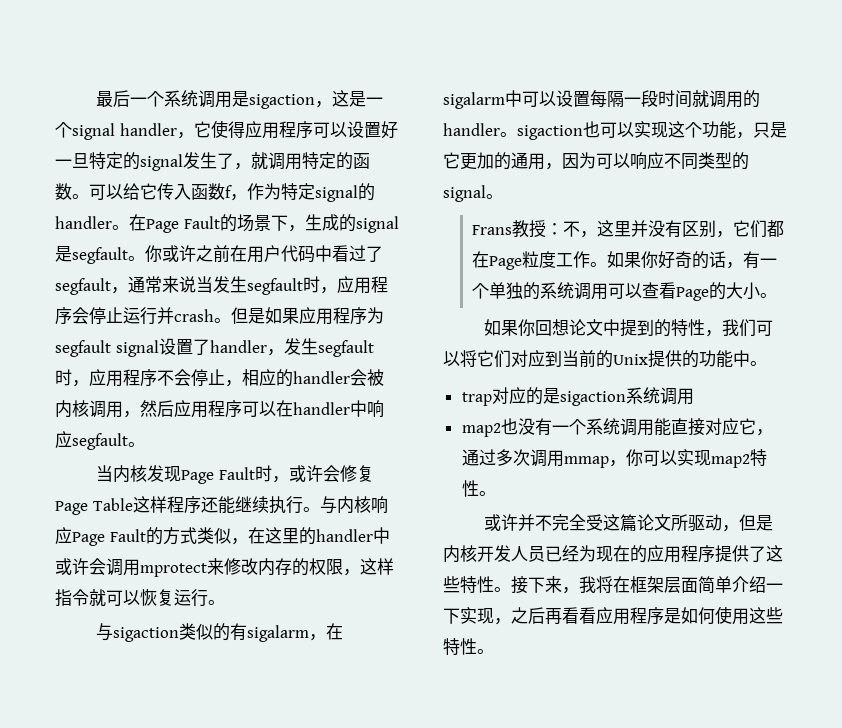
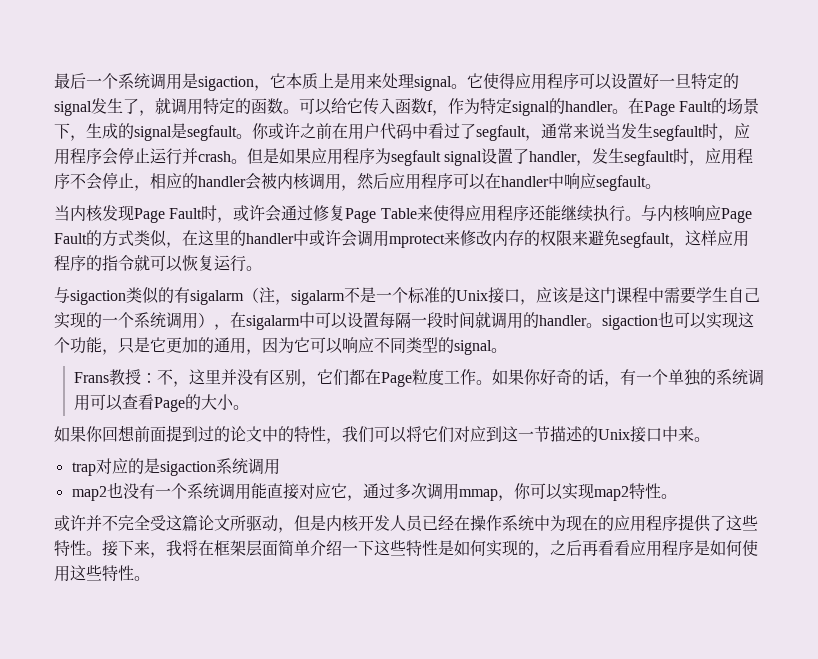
- 最后一个系统调用是sigaction，这是一个signal handler，它使得应用程序可以设置好一旦特定的signal发生了，就调用特定的函数。
+ 最后一个系统调用是sigaction，它本质上是用来处理signal。它使得应用程序可以设置好一旦特定的signal发生了，就调用特定的函数。
- 当内核发现Page Fault时，或许会修复Page Table这样程序还能继续执行。
+ 当内核发现Page Fault时，或许会通过修复Page Table来使得应用程序还能继续执行。
- 与内核响应Page Fault的方式类似，在这里的handler中或许会调用mprotect来修改内存的权限，这样指令就可以恢复运行。
+ 与内核响应Page Fault的方式类似，在这里的handler中或许会调用mprotect来修改内存的权限来避免segfault，这样应用程序的指令就可以恢复运行。
- 与sigaction类似的有sigalarm，在sigalarm中可以设置每隔一段时间就调用的handler。sigaction也可以实现这个功能，只是它更加的通用，因为可以响应不同类型的signal。
+ 与sigaction类似的有sigalarm（注，sigalarm不是一个标准的Unix接口，应该是这门课程中需要学生自己实现的一个系统调用），在sigalarm中可以设置每隔一段时间就调用的handler。sigaction也可以实现这个功能，只是它更加的通用，因为它可以响应不同类型的signal。
- 如果你回想论文中提到的特性，我们可以将它们对应到当前的Unix提供的功能中。
+ 如果你回想前面提到过的论文中的特性，我们可以将它们对应到这一节描述的Unix接口中来。
- 或许并不完全受这篇论文所驱动，但是内核开发人员已经为现在的应用程序提供了这些特性。
+ 或许并不完全受这篇论文所驱动，但是内核开发人员已经在操作系统中为现在的应用程序提供了这些特性。
- 接下来，我将在框架层面简单介绍一下实现，之后再看看应用程序是如何使用这些特性。
+ 接下来，我将在框架层面简单介绍一下这些特性是如何实现的，之后再看看应用程序是如何使用这些特性。

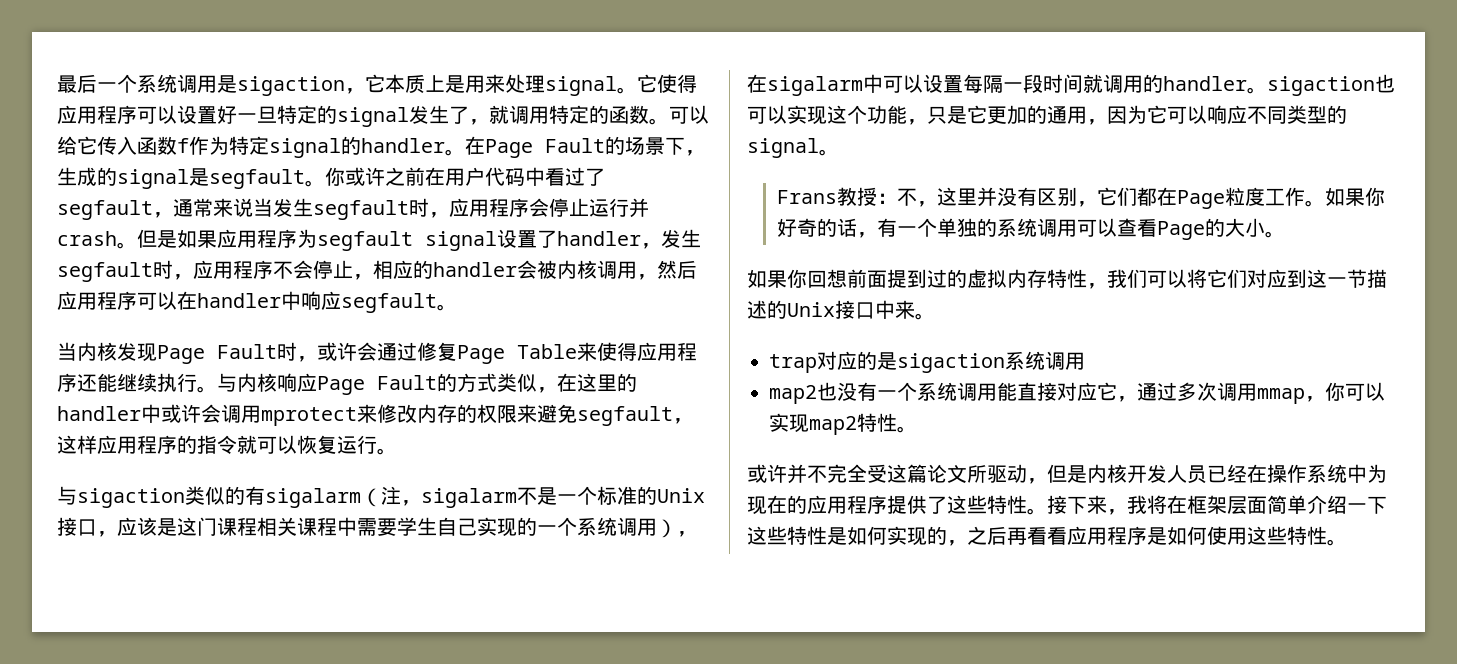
- 可以给它传入函数f，作为特定signal的handler。
+ 可以给它传入函数f作为特定signal的handler。
- 与sigaction类似的有sigalarm（注，sigalarm不是一个标准的Unix接口，应该是这门课程中需要学生自己实现的一个系统调用），在sigalarm中可以设置每隔一段时间就调用的handler。sigaction也可以实现这个功能，只是它更加的通用，因为它可以响应不同类型的signal。
+ 与sigaction类似的有sigalarm（注，sigalarm不是一个标准的Unix接口，应该是这门课程相关课程中需要学生自己实现的一个系统调用），在sigalarm中可以设置每隔一段时间就调用的handler。sigaction也可以实现这个功能，只是它更加的通用，因为它可以响应不同类型的signal。
- 如果你回想前面提到过的论文中的特性，我们可以将它们对应到这一节描述的Unix接口中来。
+ 如果你回想前面提到过的虚拟内存特性，我们可以将它们对应到这一节描述的Unix接口中来。

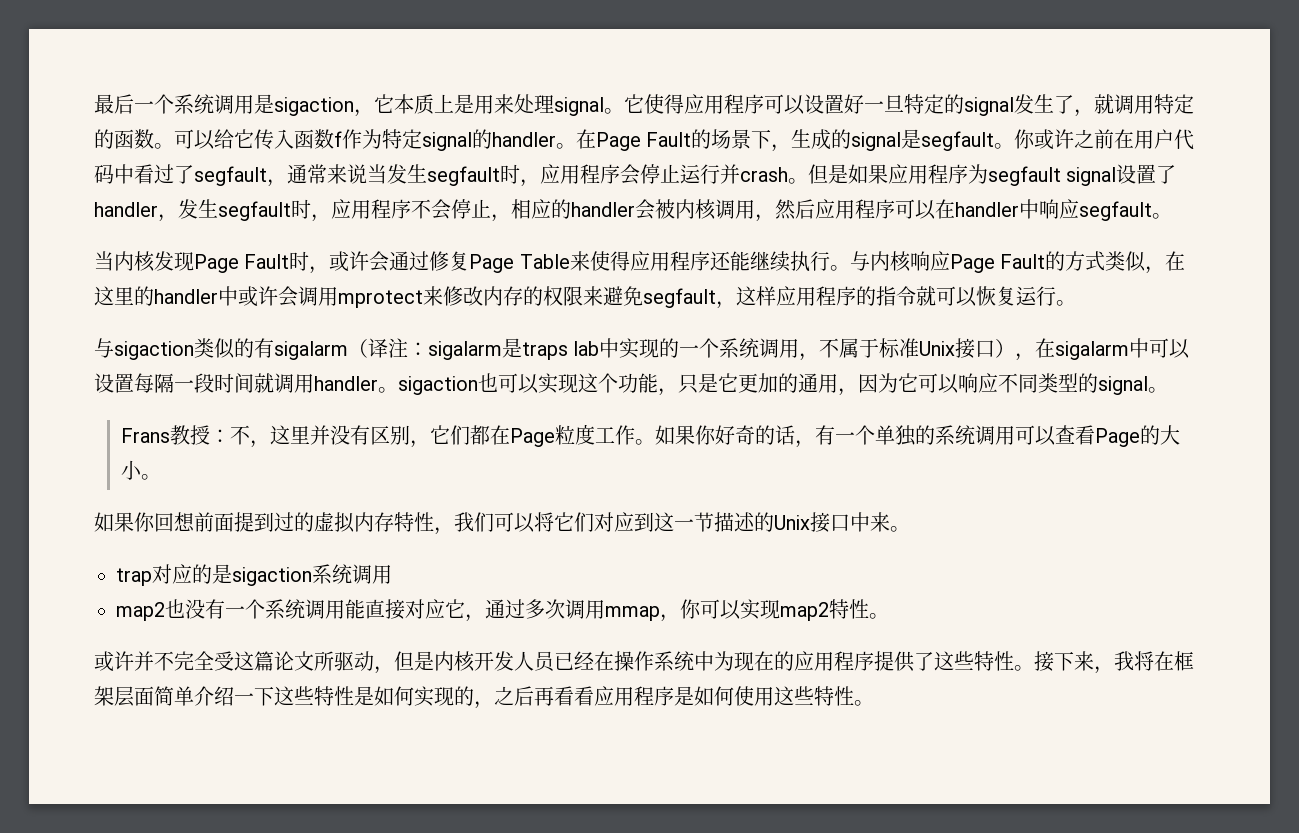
- 与sigaction类似的有sigalarm（注，sigalarm不是一个标准的Unix接口，应该是这门课程相关课程中需要学生自己实现的一个系统调用），在sigalarm中可以设置每隔一段时间就调用的handler。sigaction也可以实现这个功能，只是它更加的通用，因为它可以响应不同类型的signal。
+ 与sigaction类似的有sigalarm（译注：sigalarm是traps lab中实现的一个系统调用，不属于标准Unix接口），在sigalarm中可以设置每隔一段时间就调用handler。sigaction也可以实现这个功能，只是它更加的通用，因为它可以响应不同类型的signal。

